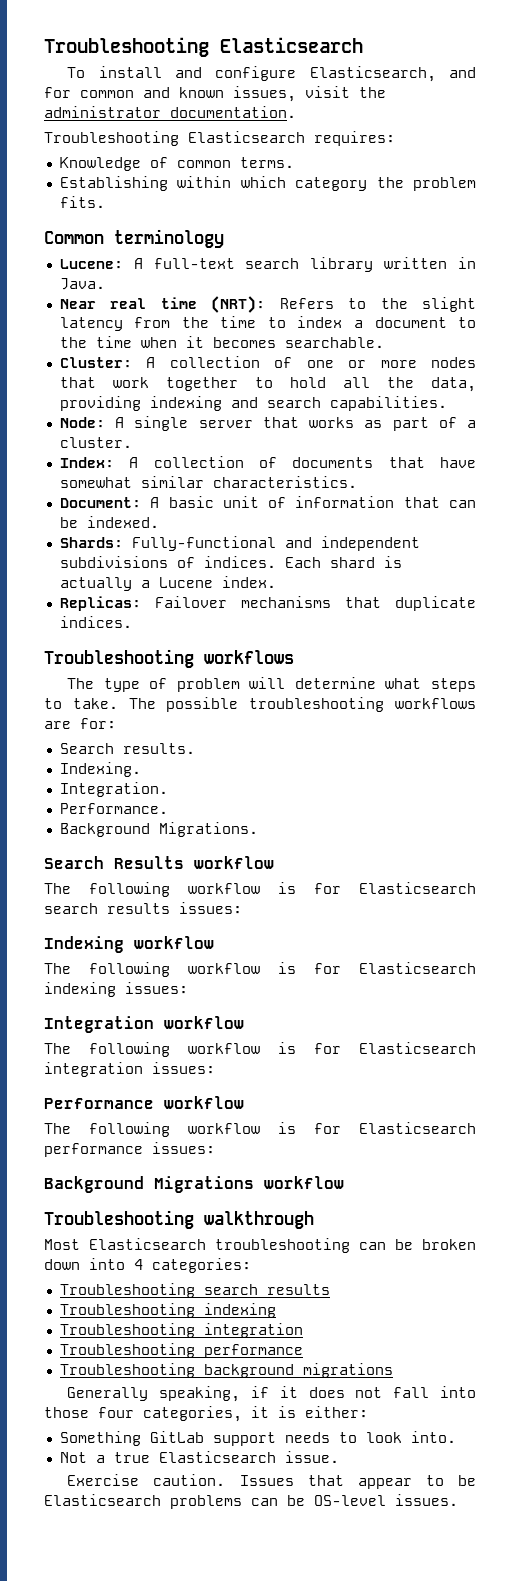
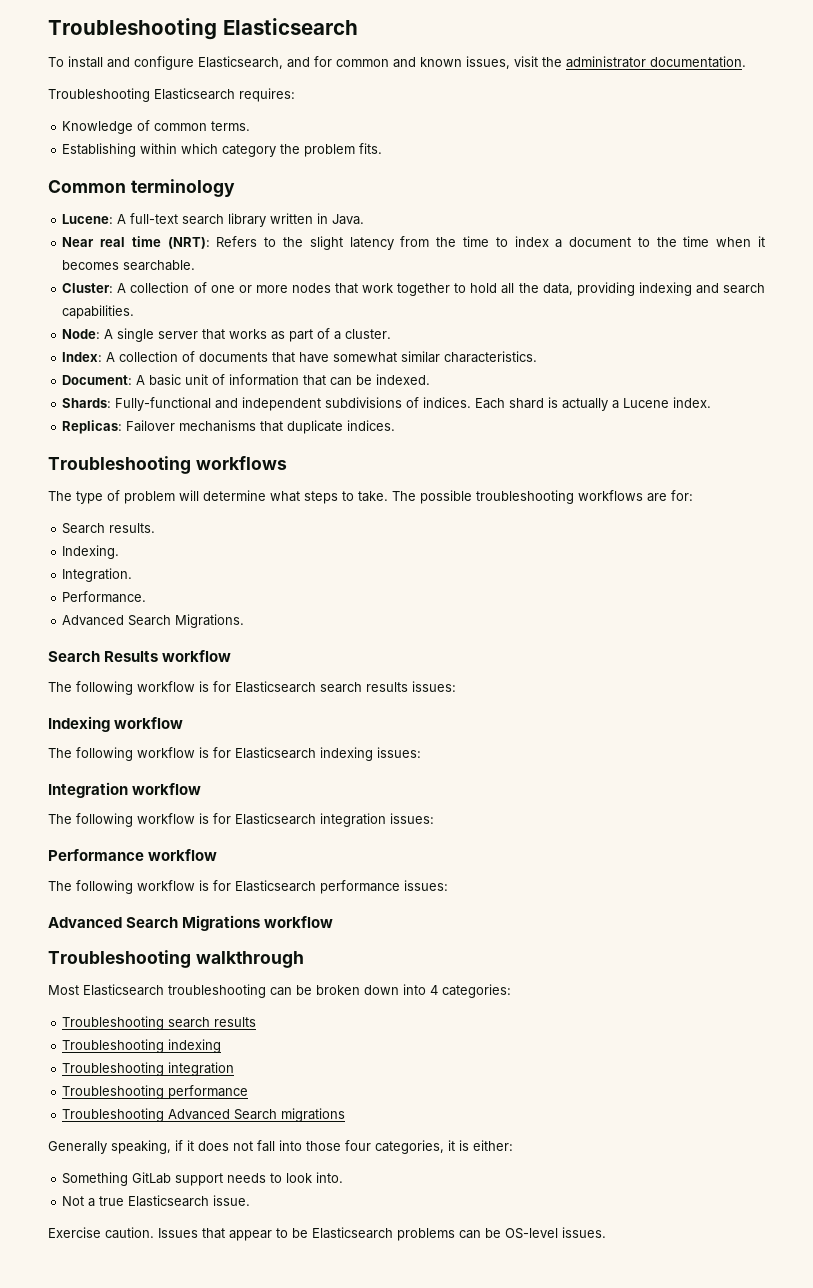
- Background Migrations.
+ Advanced Search Migrations.
- Background Migrations workflow
+ Advanced Search Migrations workflow
- Troubleshooting background migrations
+ Troubleshooting Advanced Search migrations

